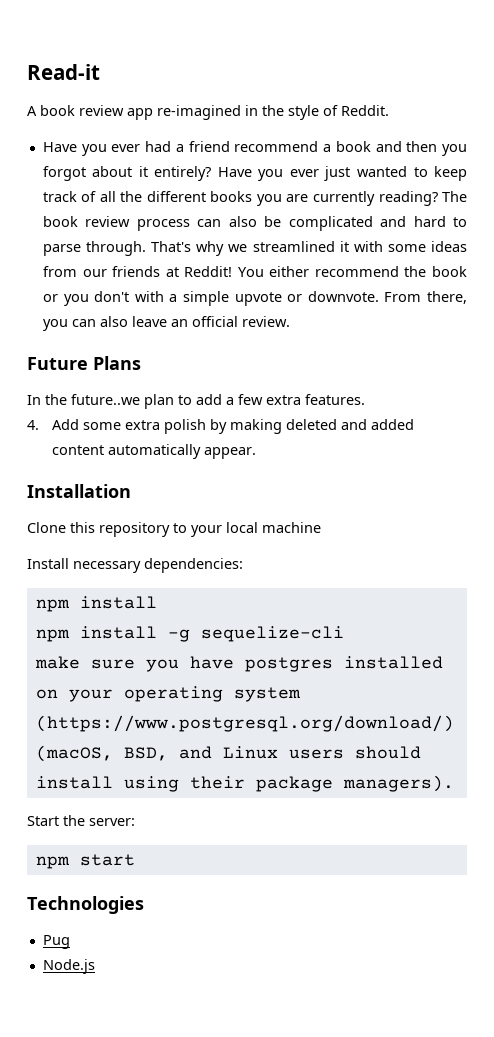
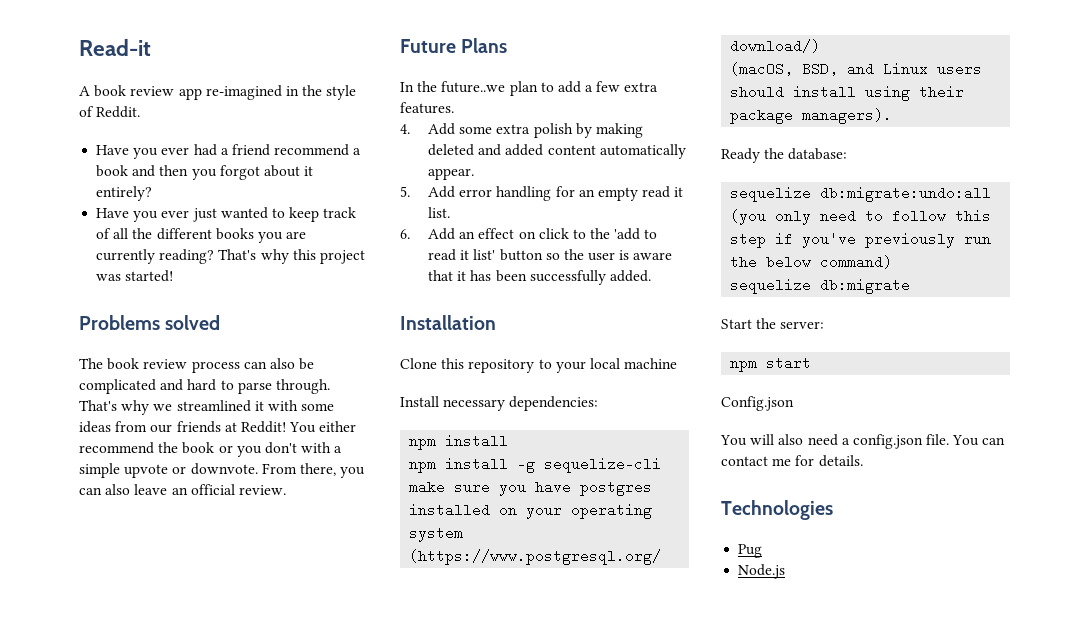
- Have you ever had a friend recommend a book and then you forgot about it entirely? Have you ever just wanted to keep track of all the different books you are currently reading? The book review process can also be complicated and hard to parse through.
+ Have you ever had a friend recommend a book and then you forgot about it entirely?
+ Have you ever just wanted to keep track of all the different books you are currently reading? That's why this project was started!
+ Problems solved
+ The book review process can also be complicated and hard to parse through.
+ 5. Add error handling for an empty read it list.
+ 6. Add an effect on click to the 'add to read it list' button so the user is aware that it has been successfully added.
+ Ready the database:
+ sequelize db:migrate:undo:all (you only need to follow this step if you've previously run the below command)
+ sequelize db:migrate
+ Config.json
+ You will also need a config.json file. You can contact me for details.

